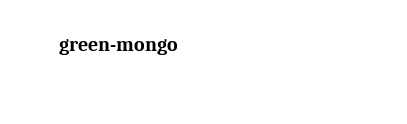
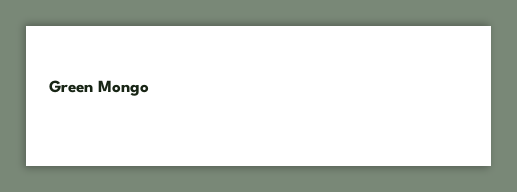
- green-mongo
+ Green Mongo

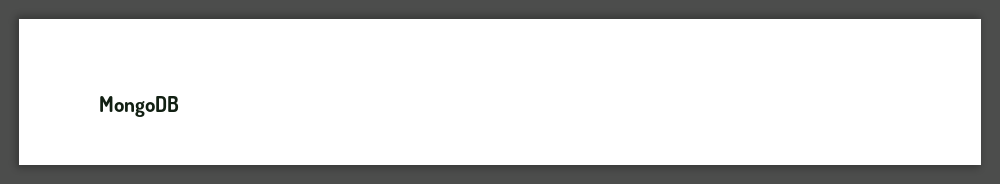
- Green Mongo
+ MongoDB

